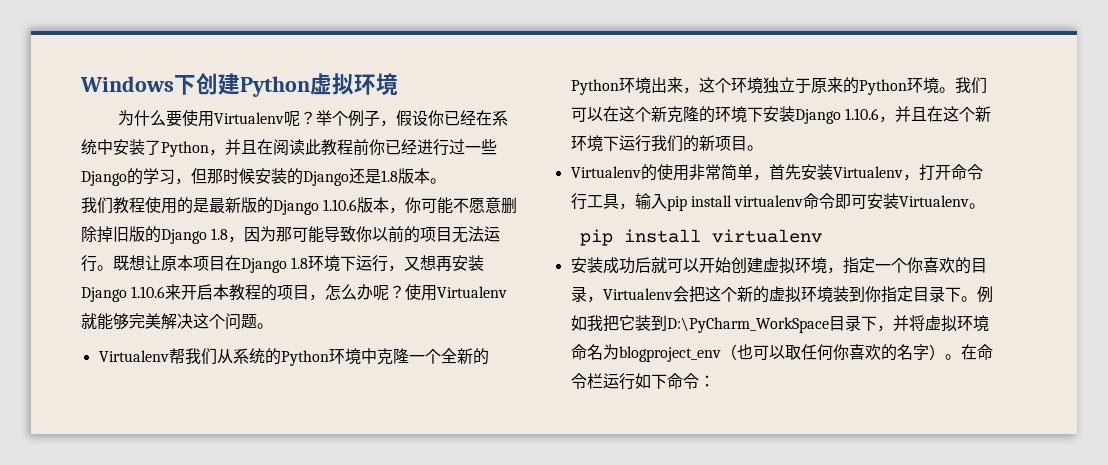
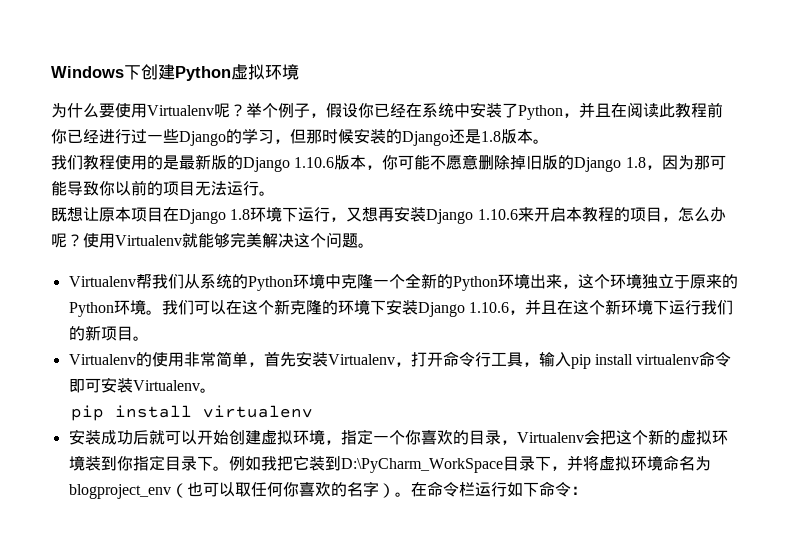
- 我们教程使用的是最新版的Django 1.10.6版本，你可能不愿意删除掉旧版的Django 1.8，因为那可能导致你以前的项目无法运行。既想让原本项目在Django 1.8环境下运行，又想再安装Django 1.10.6来开启本教程的项目，怎么办呢？
+ 我们教程使用的是最新版的Django 1.10.6版本，你可能不愿意删除掉旧版的Django 1.8，因为那可能导致你以前的项目无法运行。
+ 既想让原本项目在Django 1.8环境下运行，又想再安装Django 1.10.6来开启本教程的项目，怎么办呢？

